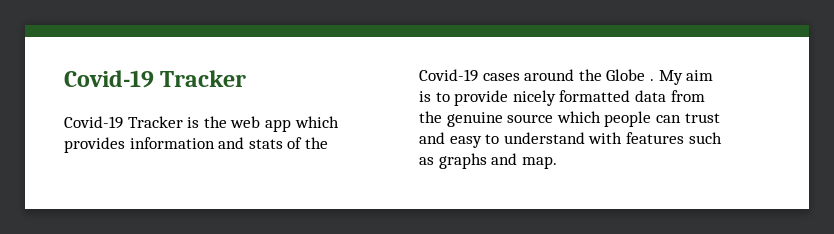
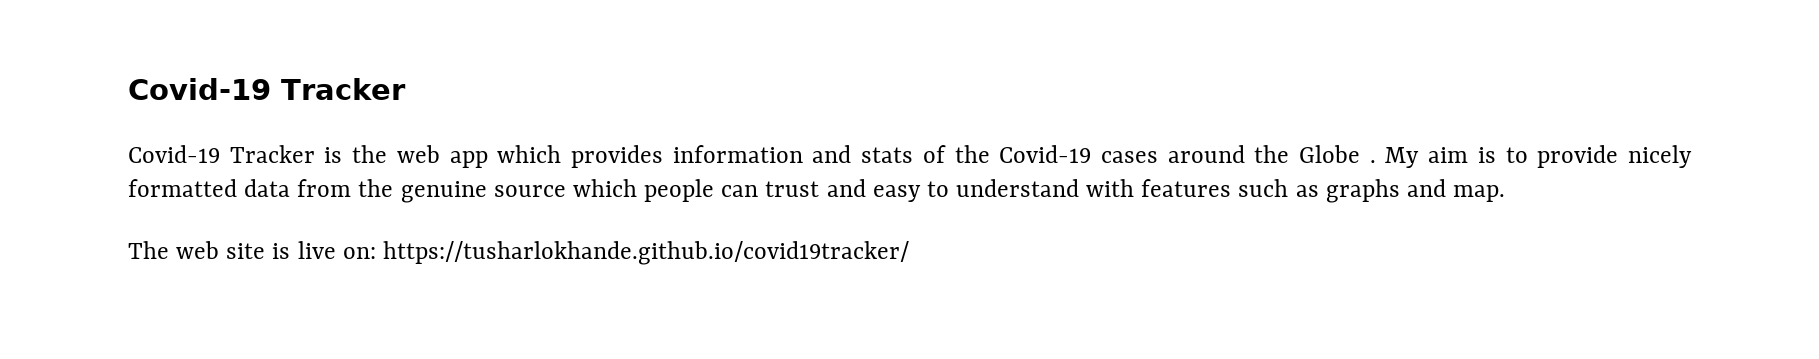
+ The web site is live on: https://tusharlokhande.github.io/covid19tracker/

